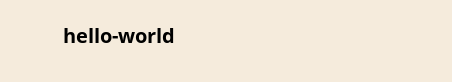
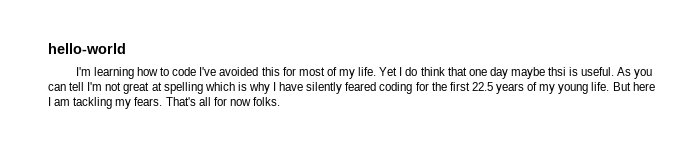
+ I'm learning how to code I've avoided this for most of my life. Yet I do think that one day maybe thsi is useful. As you can tell I'm not great at spelling which is why I have silently feared coding for the first 22.5 years of my young life. But here I am tackling my fears. That's all for now folks.

